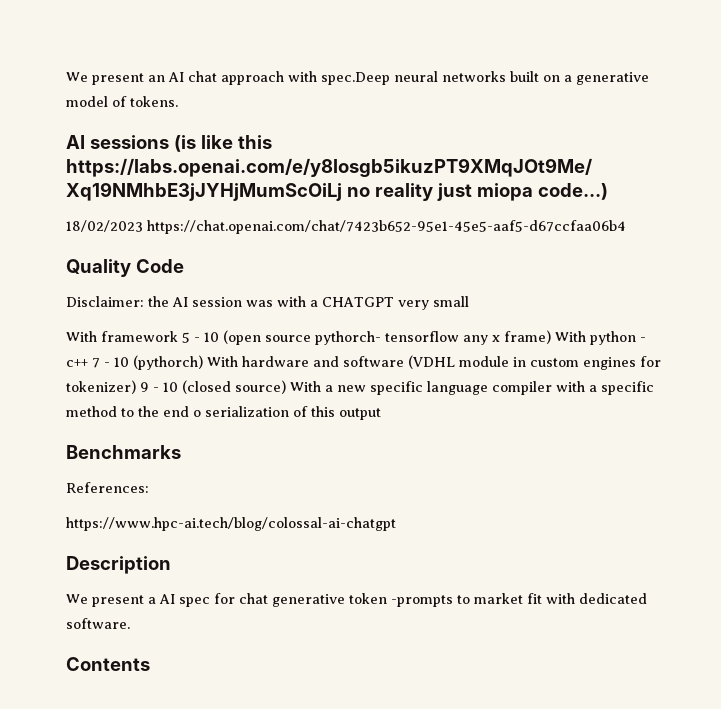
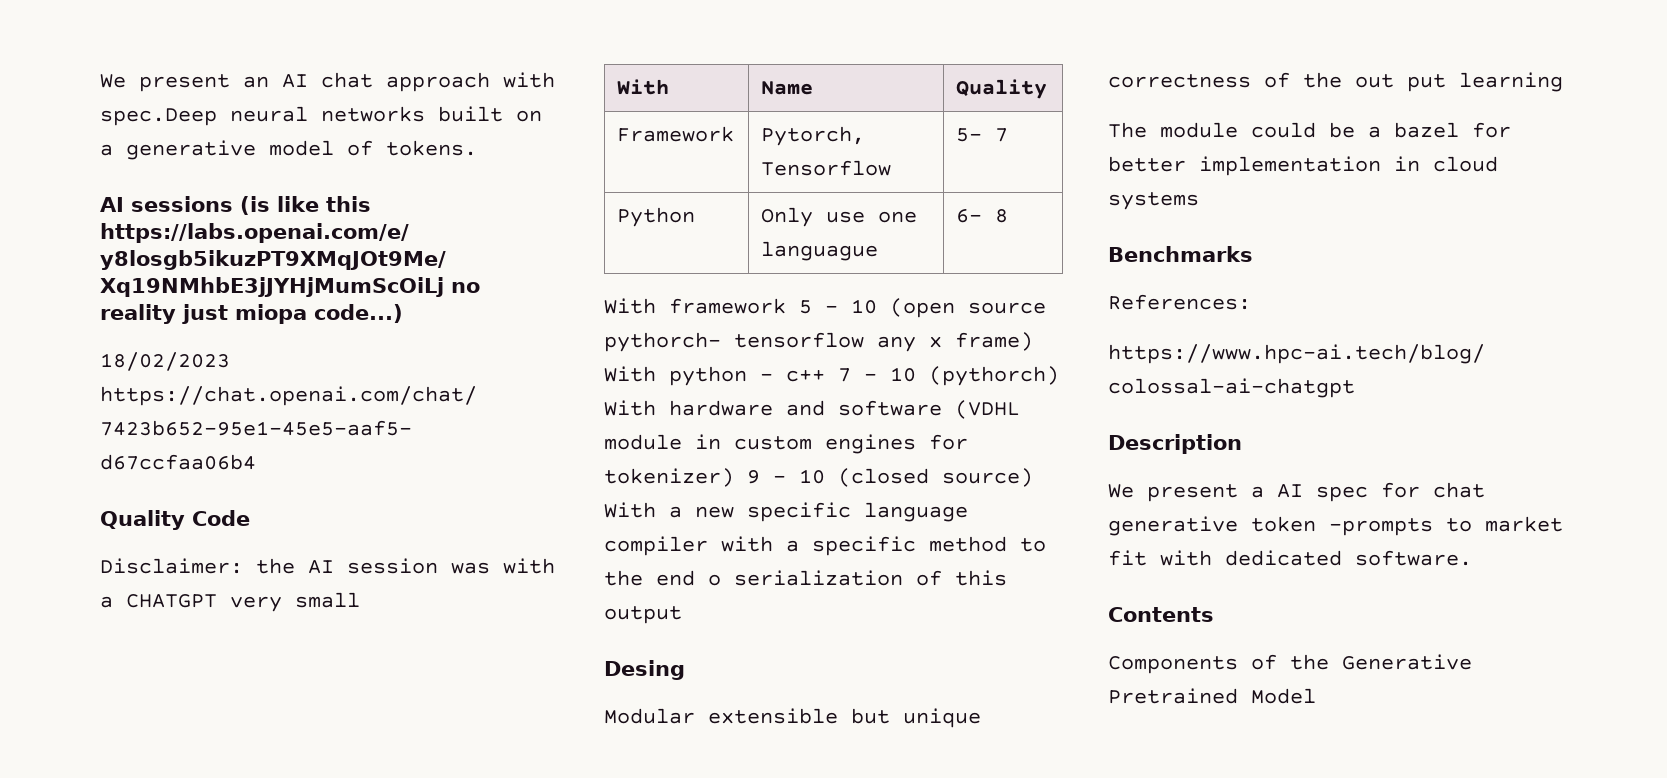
+ With | Name | Quality
+ Framework | Pytorch, Tensorflow | 5- 7
+ Python | Only use one languague | 6- 8
+ Desing
+ Modular extensible but unique correctness of the out put learning
+ The module could be a bazel for better implementation in cloud systems
+ Components of the Generative Pretrained Model

